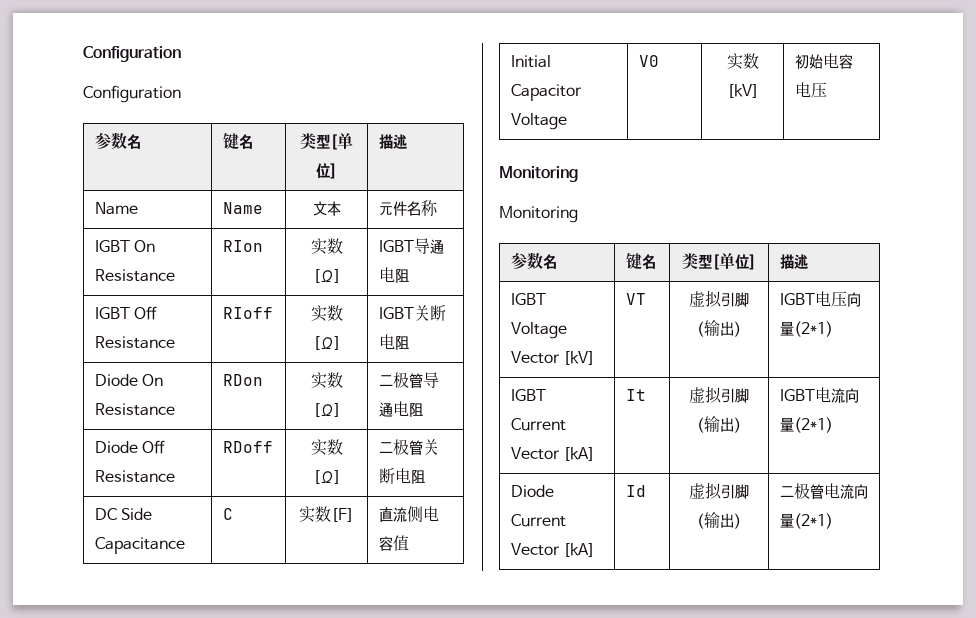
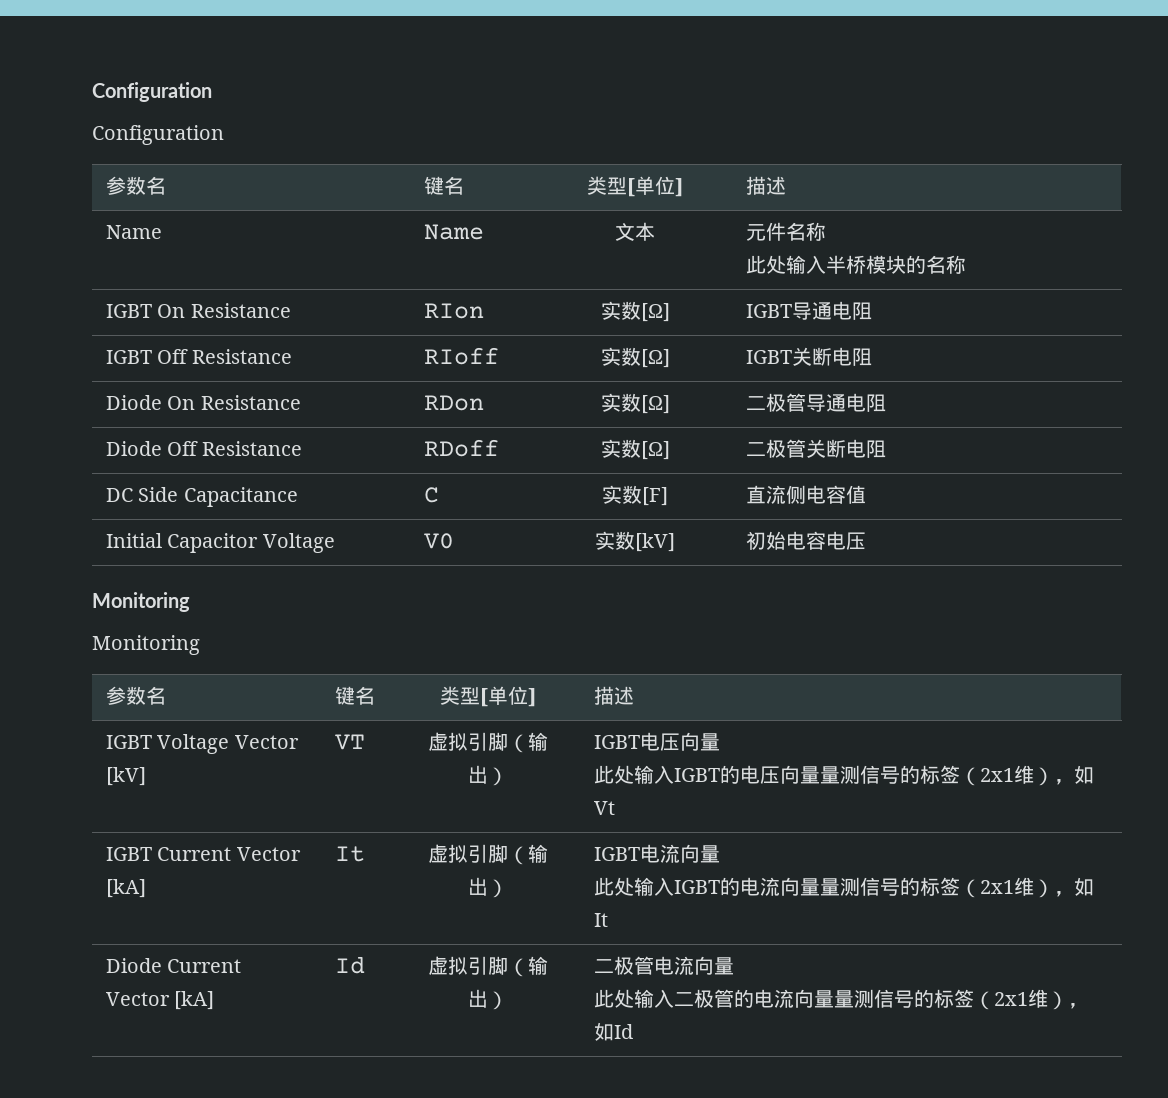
  Name | Name | 文本 | 元件名称
+ 此处输入半桥模块的名称
- IGBT Voltage Vector [kV] | VT | 虚拟引脚（输出） | IGBT电压向量(2*1)
+ IGBT Voltage Vector [kV] | VT | 虚拟引脚（输出） | IGBT电压向量
+ 此处输入IGBT的电压向量量测信号的标签（2x1维），如Vt
- IGBT Current Vector [kA] | It | 虚拟引脚（输出） | IGBT电流向量(2*1)
+ IGBT Current Vector [kA] | It | 虚拟引脚（输出） | IGBT电流向量
+ 此处输入IGBT的电流向量量测信号的标签（2x1维），如It
- Diode Current Vector [kA] | Id | 虚拟引脚（输出） | 二极管电流向量(2*1)
+ Diode Current Vector [kA] | Id | 虚拟引脚（输出） | 二极管电流向量
+ 此处输入二极管的电流向量量测信号的标签（2x1维），如Id

